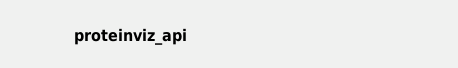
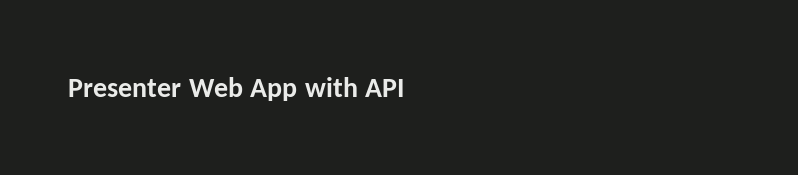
- proteinviz_api
+ Presenter Web App with API

